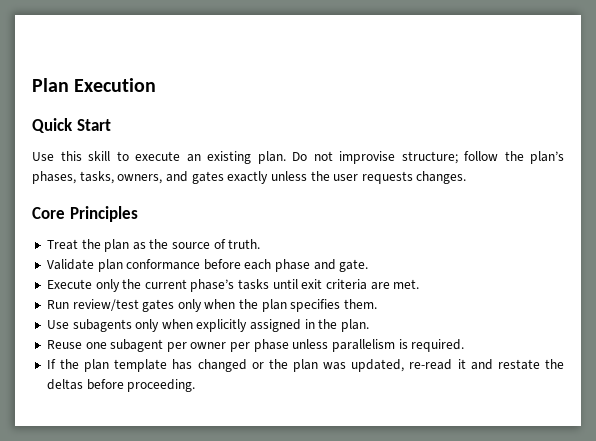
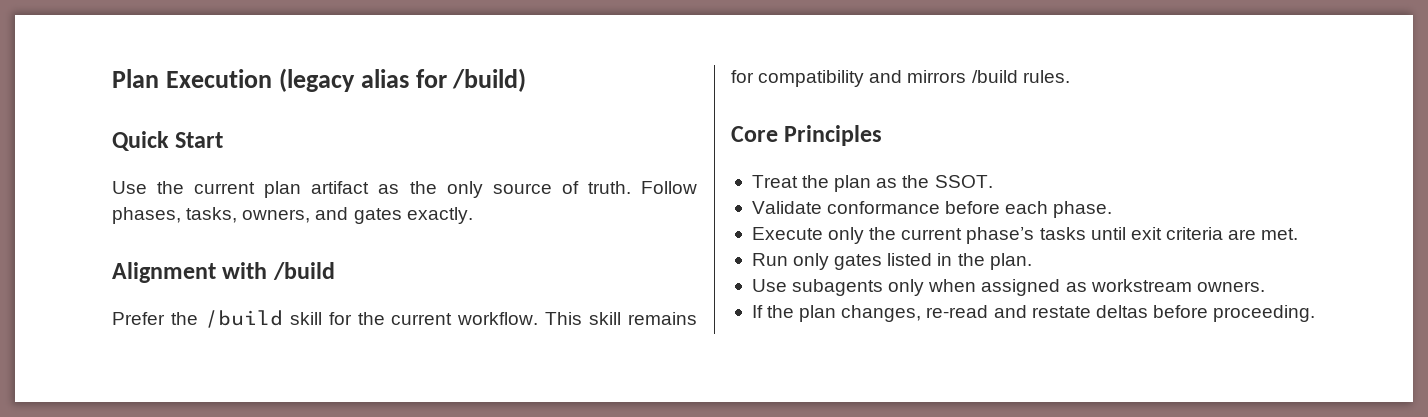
- Plan Execution
+ Plan Execution (legacy alias for /build)
- Use this skill to execute an existing plan. Do not improvise structure; follow the plan’s phases, tasks, owners, and gates exactly unless the user requests changes.
+ Use the current plan artifact as the only source of truth. Follow phases, tasks, owners, and gates exactly.
+ Alignment with /build
+ Prefer the /build skill for the current workflow. This skill remains for compatibility and mirrors /build rules.
- Treat the plan as the source of truth.
+ Treat the plan as the SSOT.
- Validate plan conformance before each phase and gate.
+ Validate conformance before each phase.
- Run review/test gates only when the plan specifies them.
- Use subagents only when explicitly assigned in the plan.
- Reuse one subagent per owner per phase unless parallelism is required.
- If the plan template has changed or the plan was updated, re-read it and restate the deltas before proceeding.
+ Run only gates listed in the plan.
+ Use subagents only when assigned as workstream owners.
+ If the plan changes, re-read and restate deltas before proceeding.

